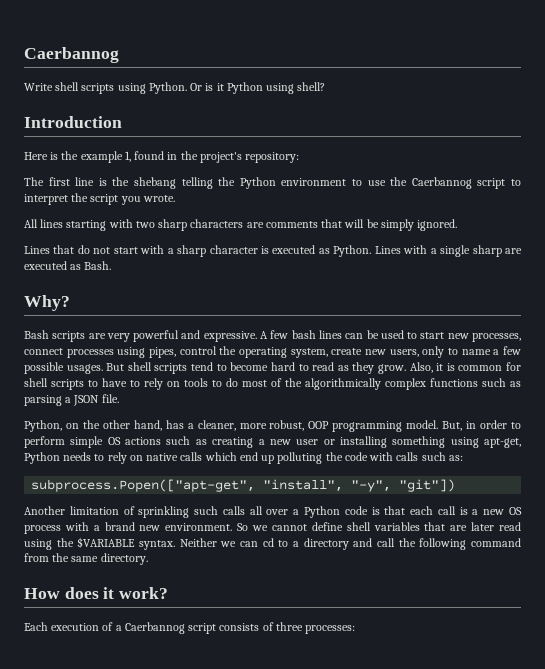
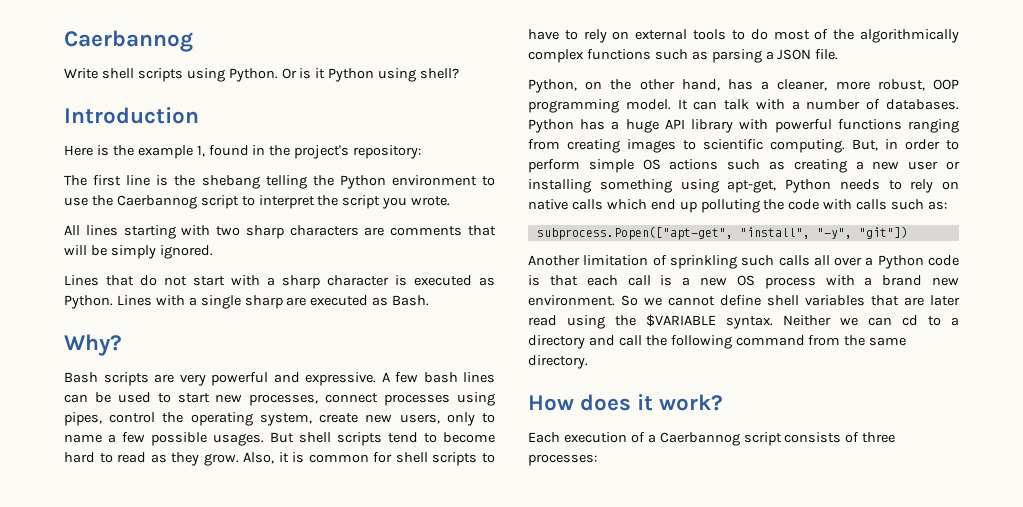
- Also, it is common for shell scripts to have to rely on tools to do most of the algorithmically complex functions such as parsing a JSON file.
+ Also, it is common for shell scripts to have to rely on external tools to do most of the algorithmically complex functions such as parsing a JSON file.
+ It can talk with a number of databases. Python has a huge API library with powerful functions ranging from creating images to scientific computing.

